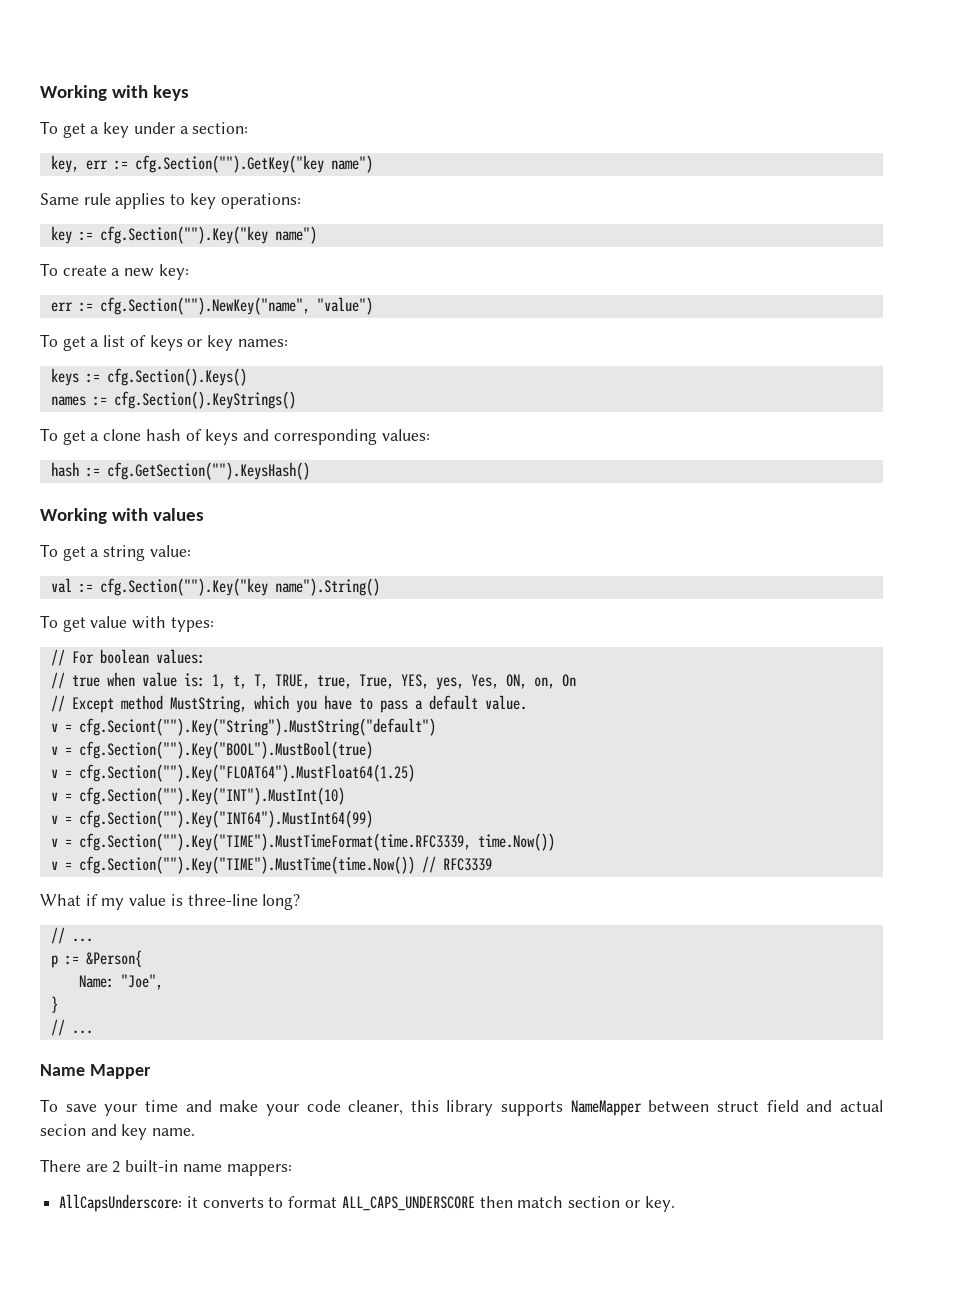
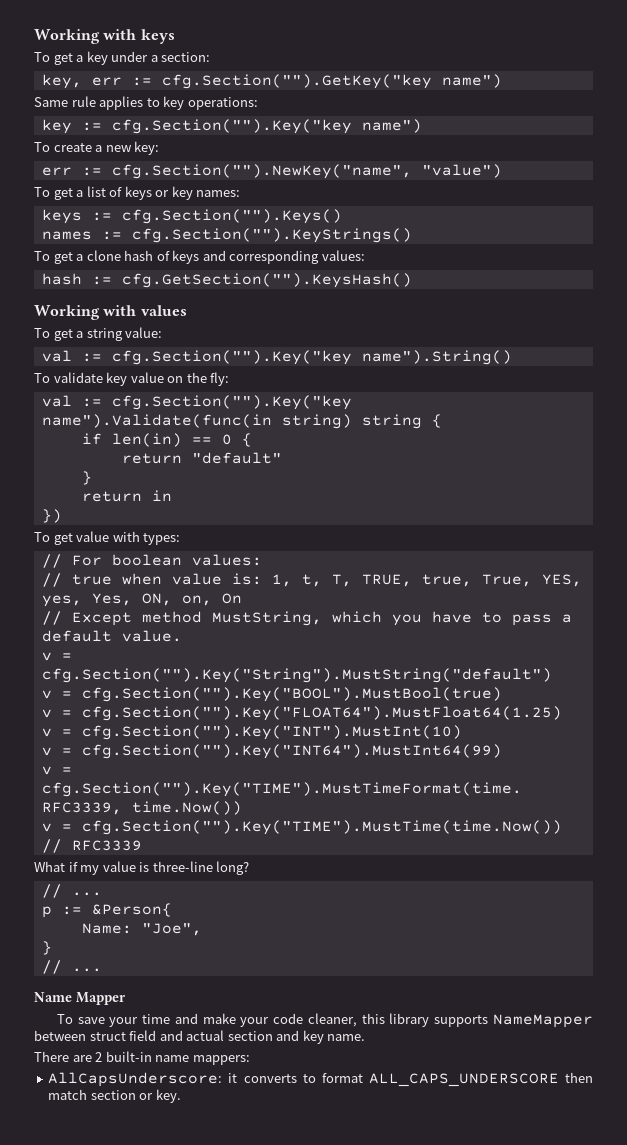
- keys := cfg.Section().Keys()
+ keys := cfg.Section("").Keys()
- names := cfg.Section().KeyStrings()
+ names := cfg.Section("").KeyStrings()
+ To validate key value on the fly:
+ val := cfg.Section("").Key("key name").Validate(func(in string) string {
+ if len(in) == 0 {
+ return "default"
+ }
+ return in
+ })
- v = cfg.Seciont("").Key("String").MustString("default")
+ v = cfg.Section("").Key("String").MustString("default")
- To save your time and make your code cleaner, this library supports NameMapper between struct field and actual secion and key name.
+ To save your time and make your code cleaner, this library supports NameMapper between struct field and actual section and key name.

